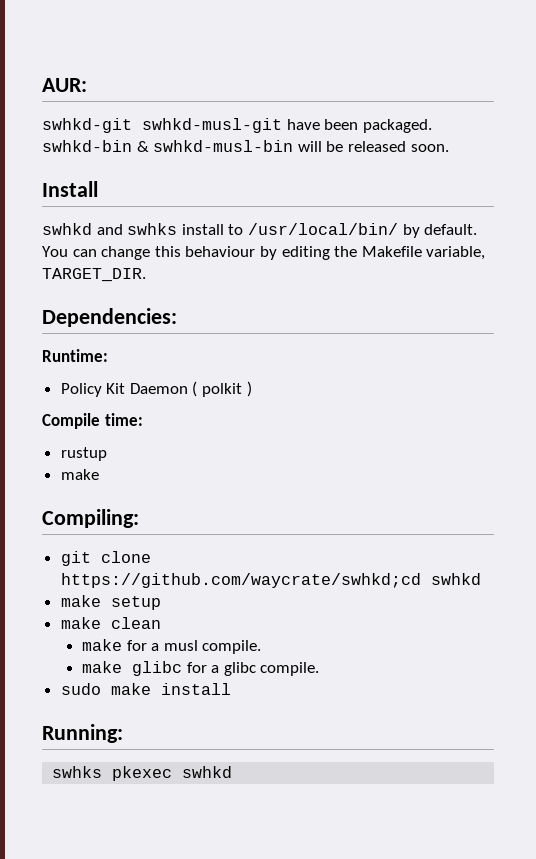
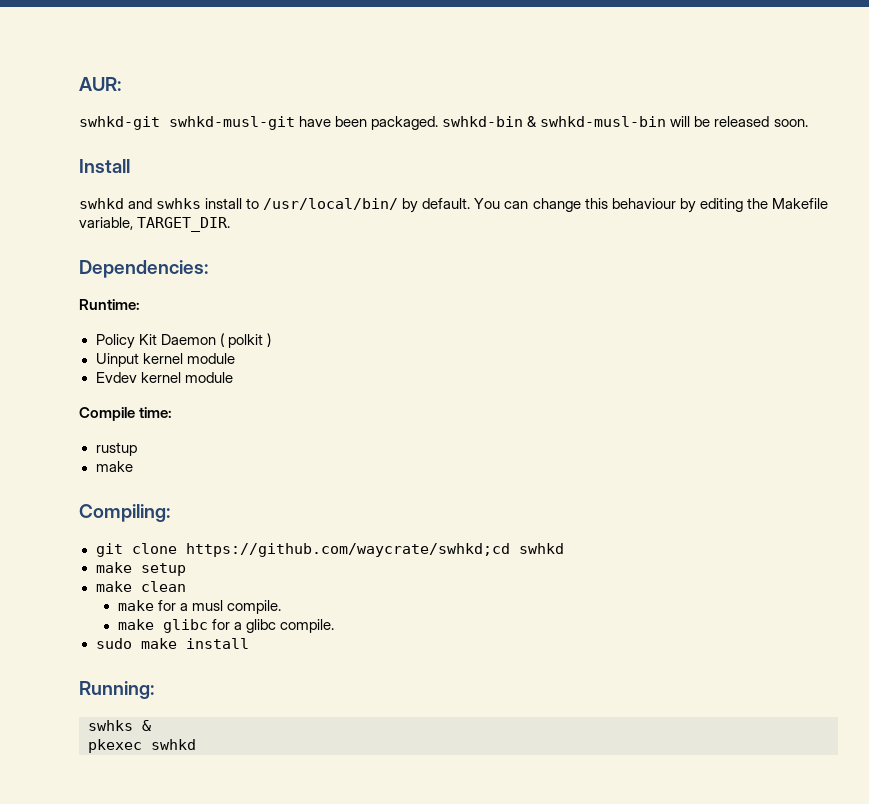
+ Uinput kernel module
+ Evdev kernel module
- swhks pkexec swhkd
+ swhks &
+ pkexec swhkd

